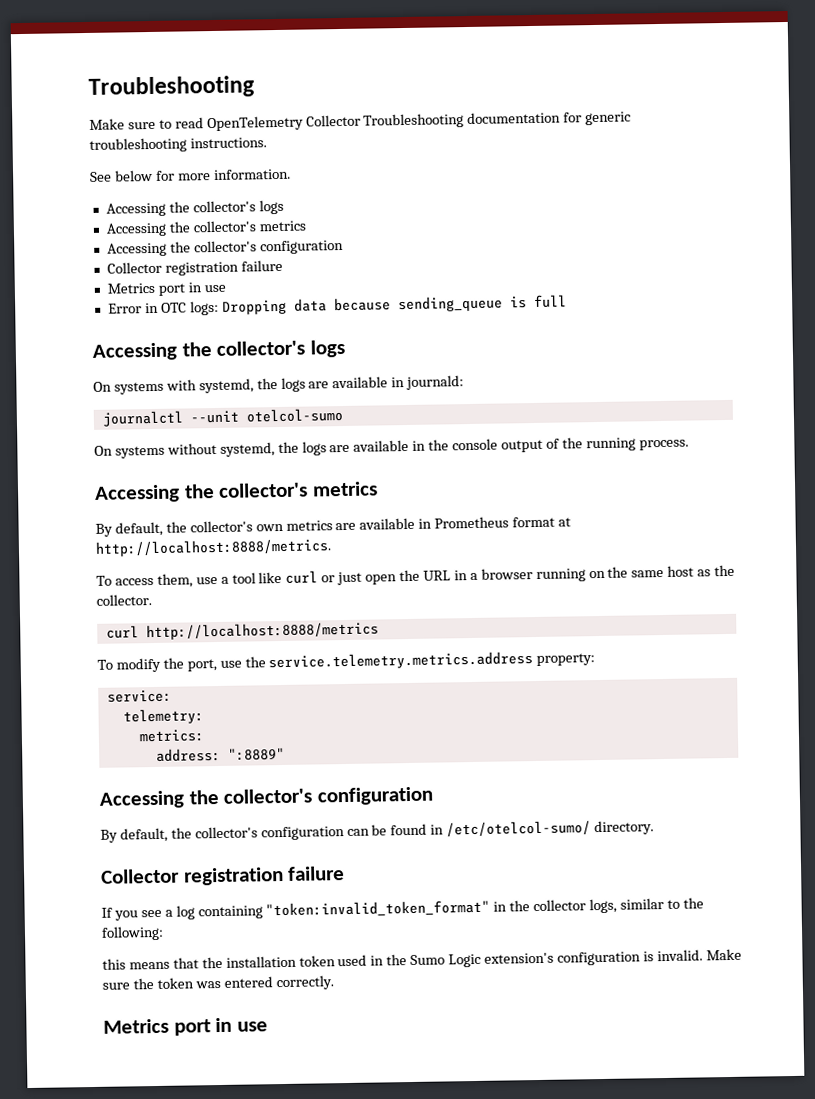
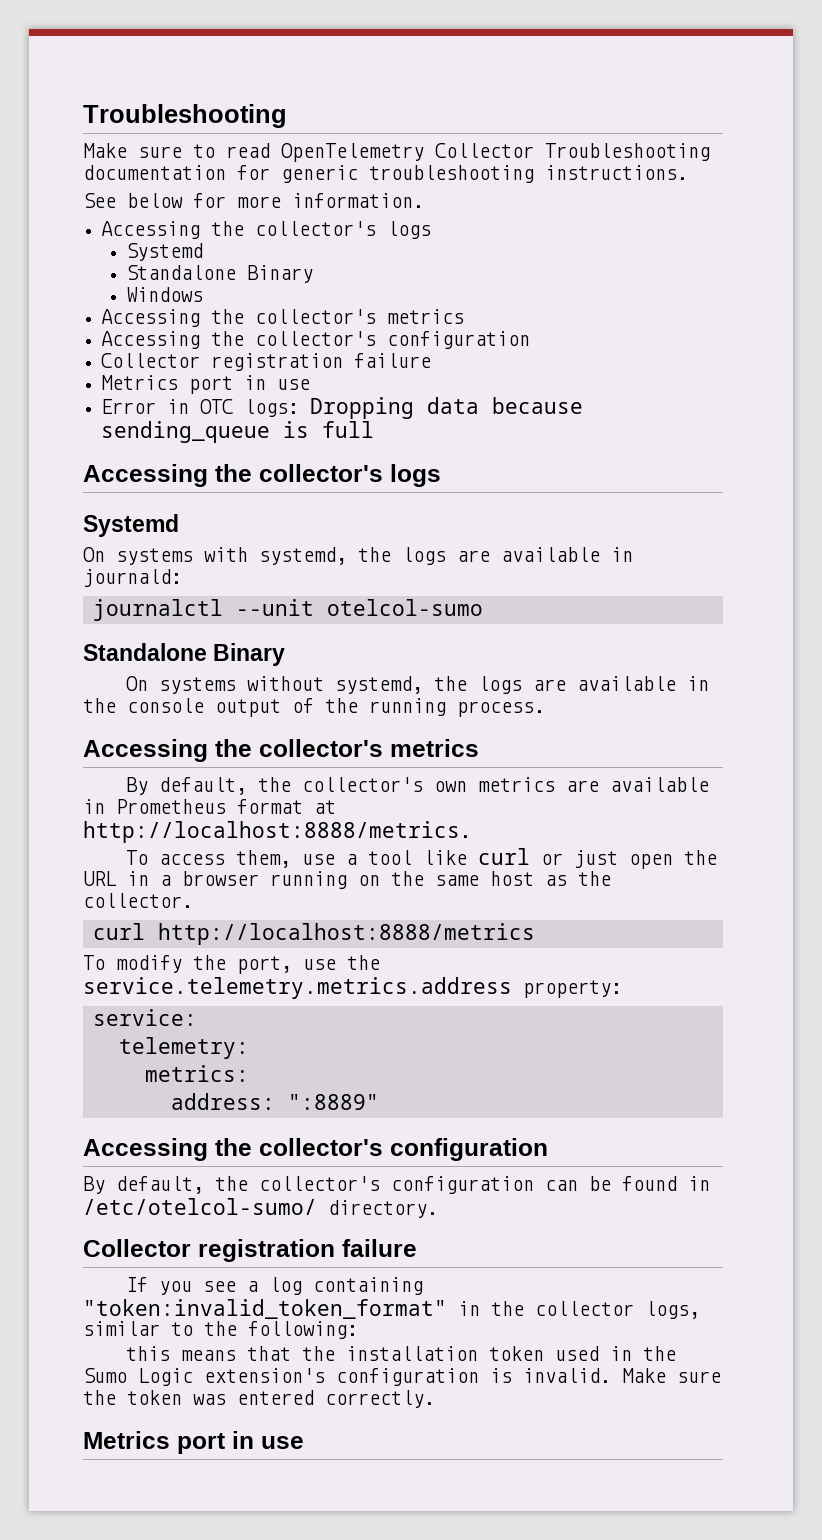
  See below for more information.
  Accessing the collector's logs
+ Systemd
+ Standalone Binary
+ Windows
  Error in OTC logs: Dropping data because sending_queue is full
  Accessing the collector's logs
+ Systemd
  journalctl --unit otelcol-sumo
+ Standalone Binary

